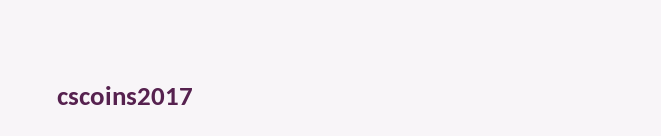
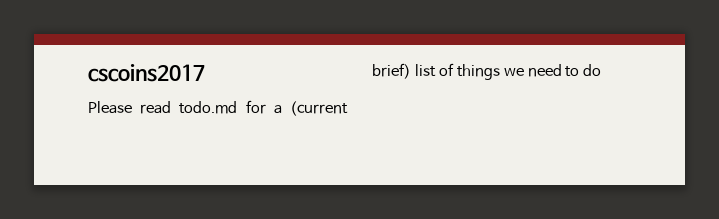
+ Please read todo.md for a (current brief) list of things we need to do

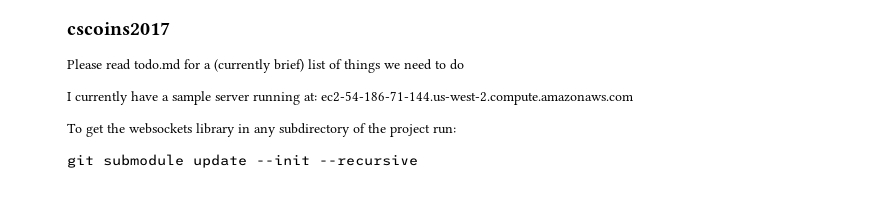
- Please read todo.md for a (current brief) list of things we need to do
+ Please read todo.md for a (currently brief) list of things we need to do
+ I currently have a sample server running at: ec2-54-186-71-144.us-west-2.compute.amazonaws.com
+ To get the websockets library in any subdirectory of the project run:
+ git submodule update --init --recursive

